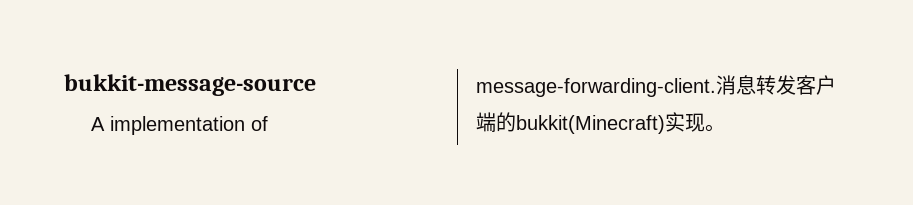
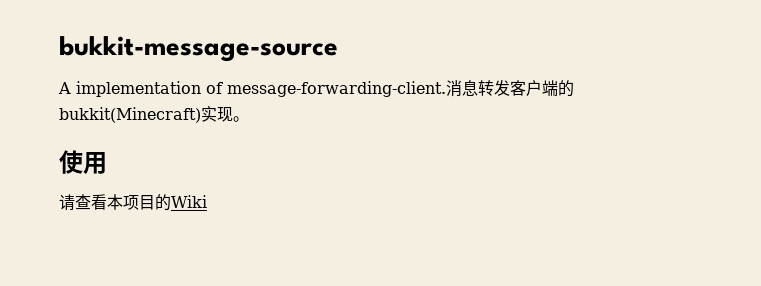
+ 使用
+ 请查看本项目的Wiki

